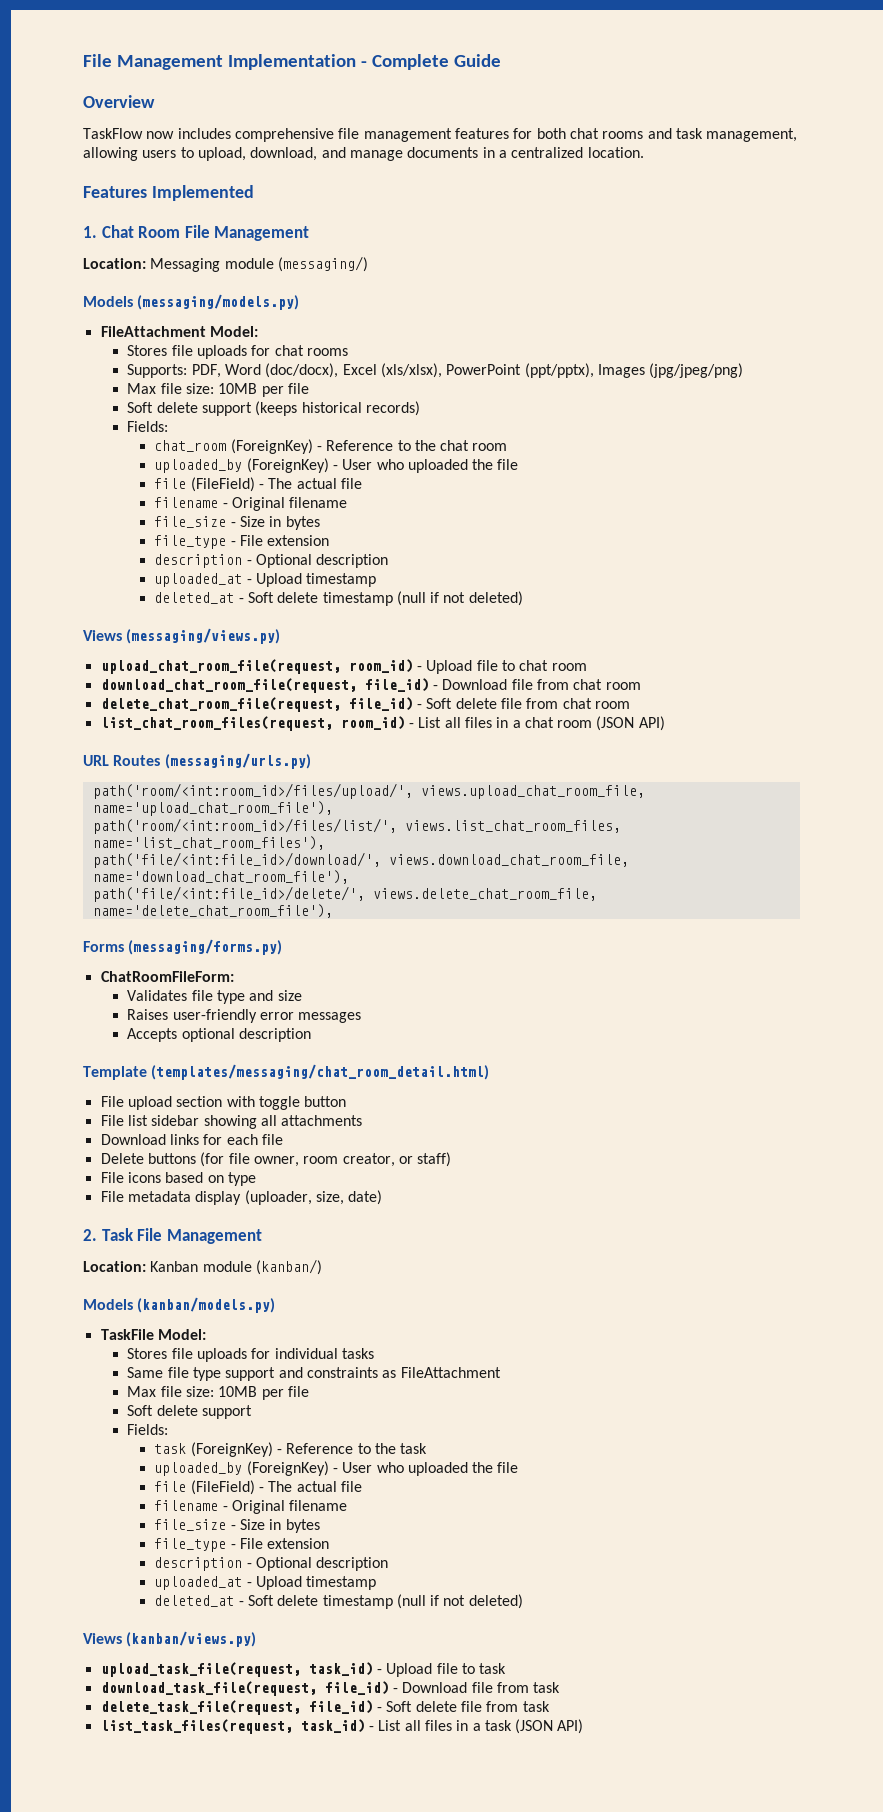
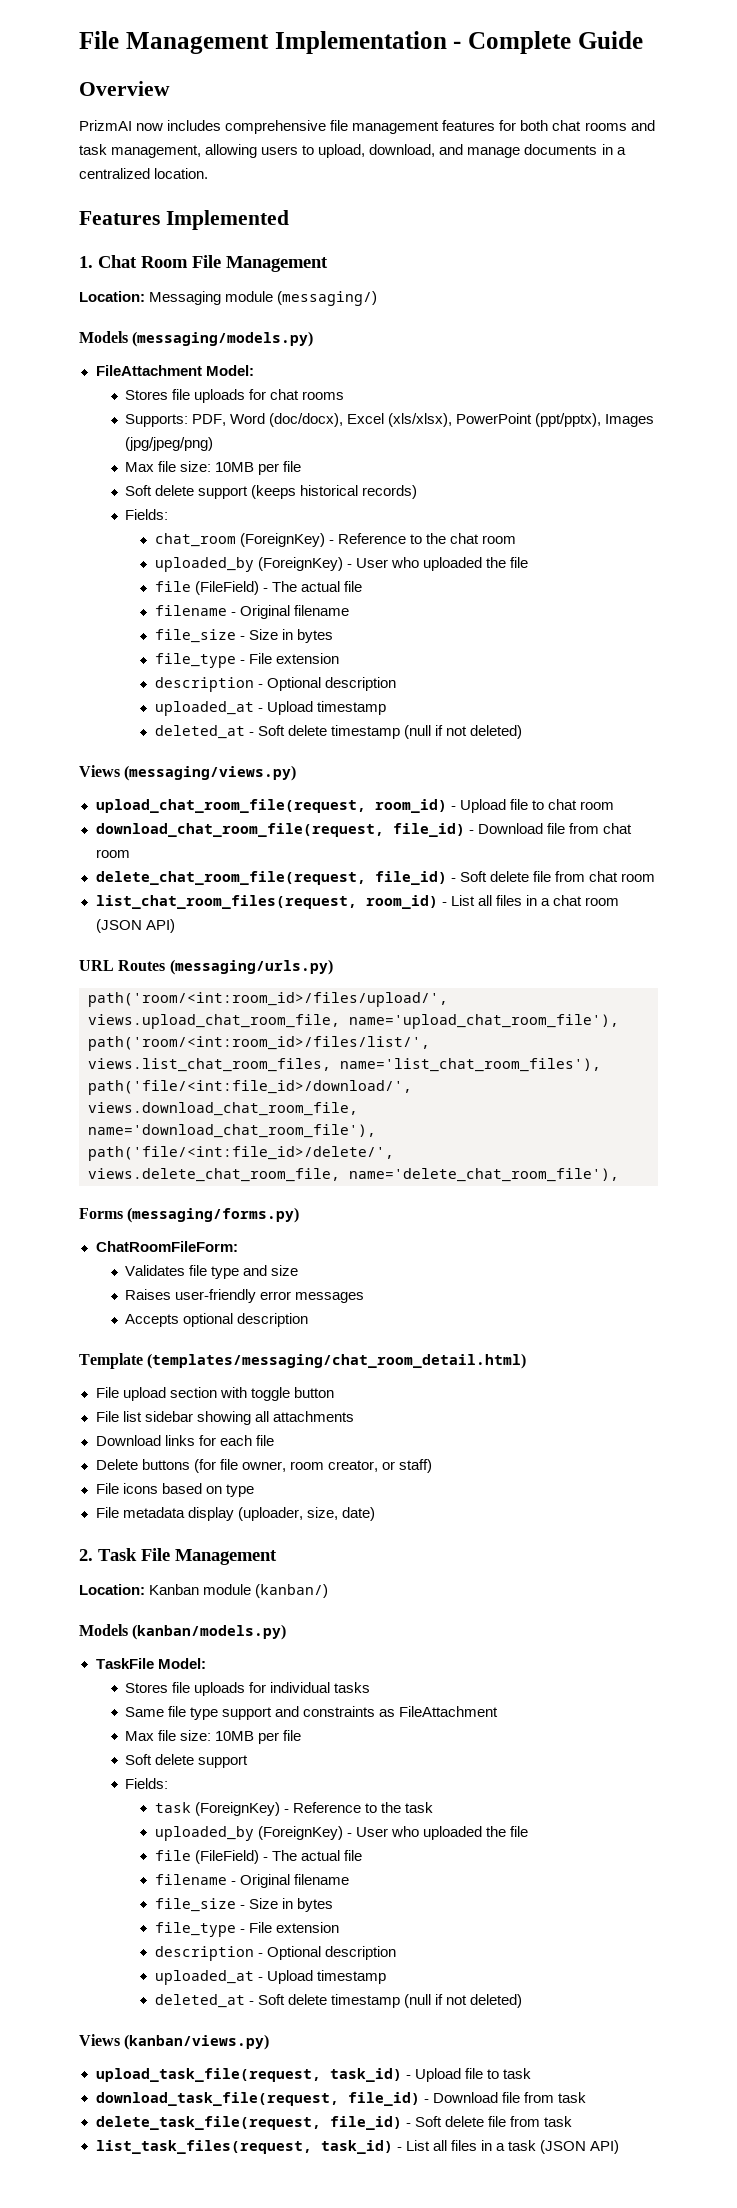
- TaskFlow now includes comprehensive file management features for both chat rooms and task management, allowing users to upload, download, and manage documents in a centralized location.
+ PrizmAI now includes comprehensive file management features for both chat rooms and task management, allowing users to upload, download, and manage documents in a centralized location.

